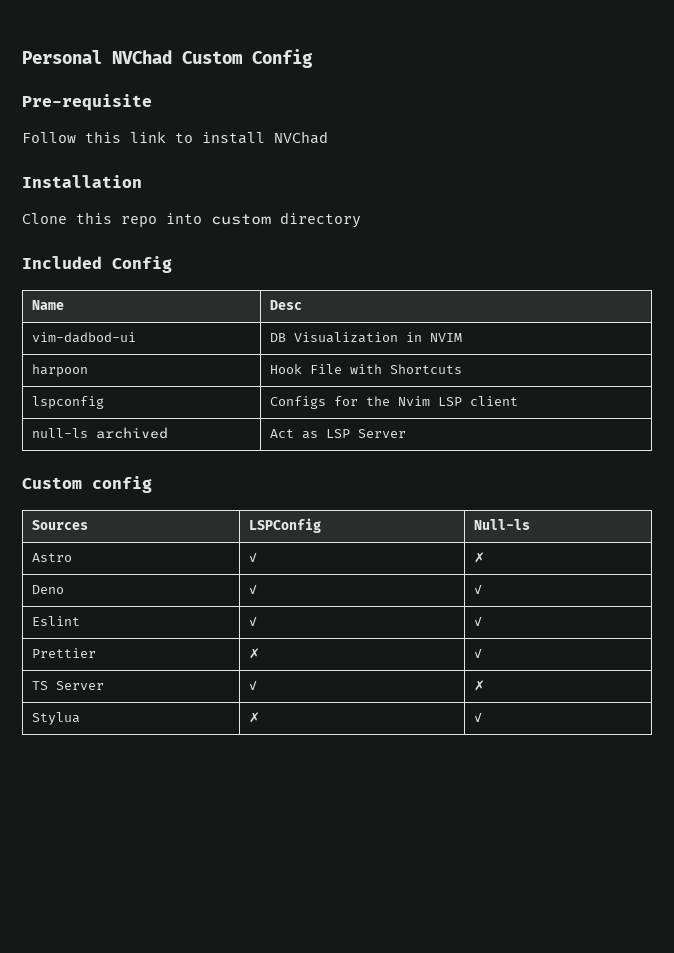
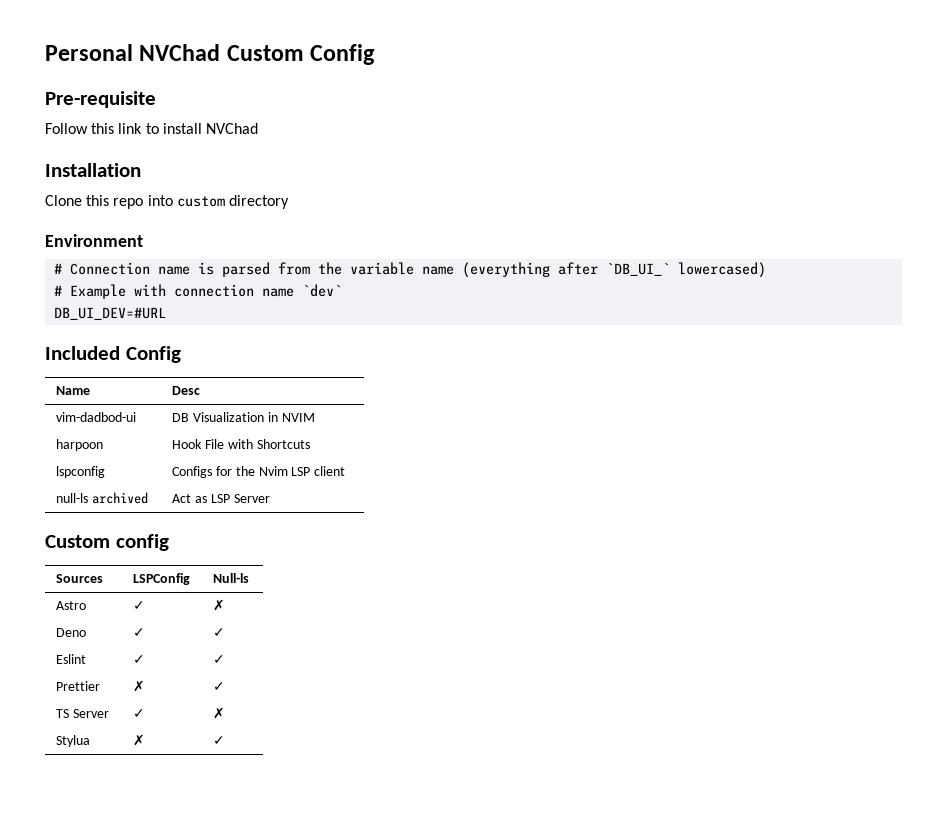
+ Environment
+ # Connection name is parsed from the variable name (everything after `DB_UI_` lowercased)
+ # Example with connection name `dev`
+ DB_UI_DEV=#URL

